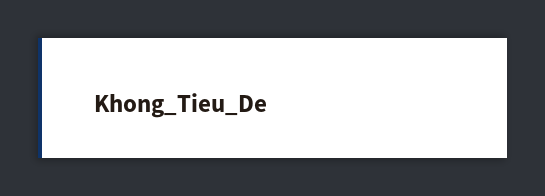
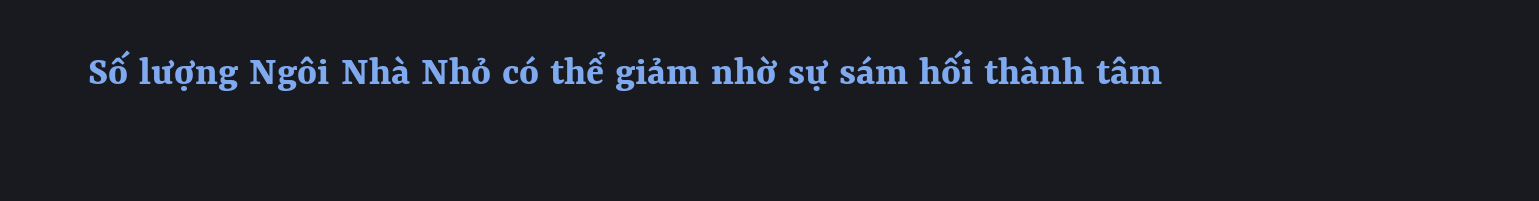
- Khong_Tieu_De
+ Số lượng Ngôi Nhà Nhỏ có thể giảm nhờ sự sám hối thành tâm

